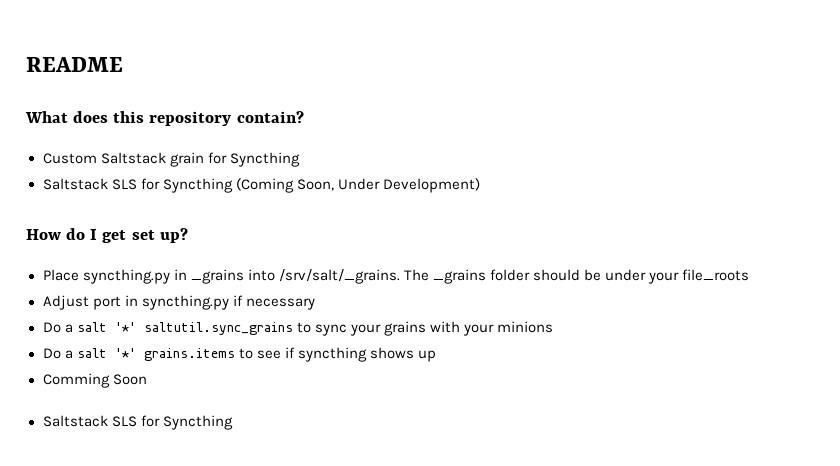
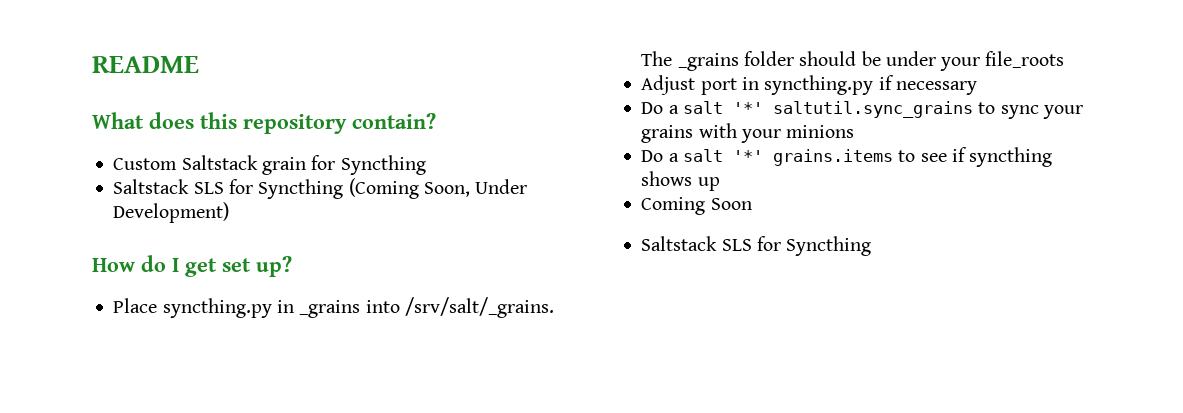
- Comming Soon
+ Coming Soon

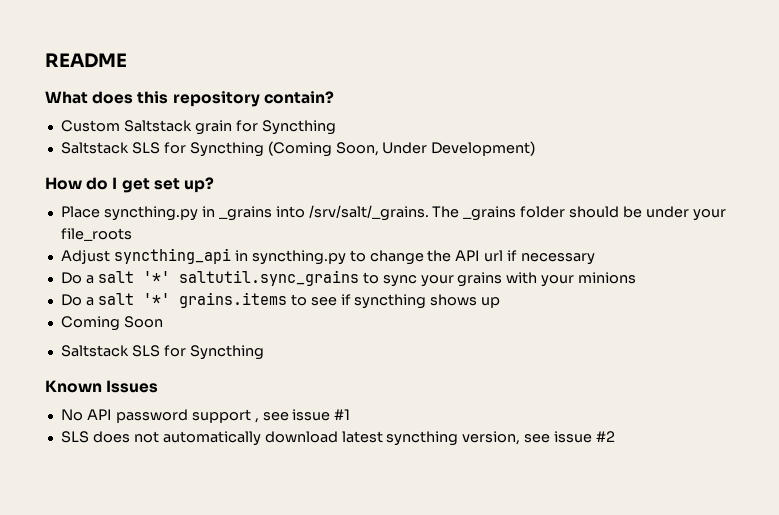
- Adjust port in syncthing.py if necessary
+ Adjust syncthing_api in syncthing.py to change the API url if necessary
+ Known Issues
+ No API password support , see issue #1
+ SLS does not automatically download latest syncthing version, see issue #2

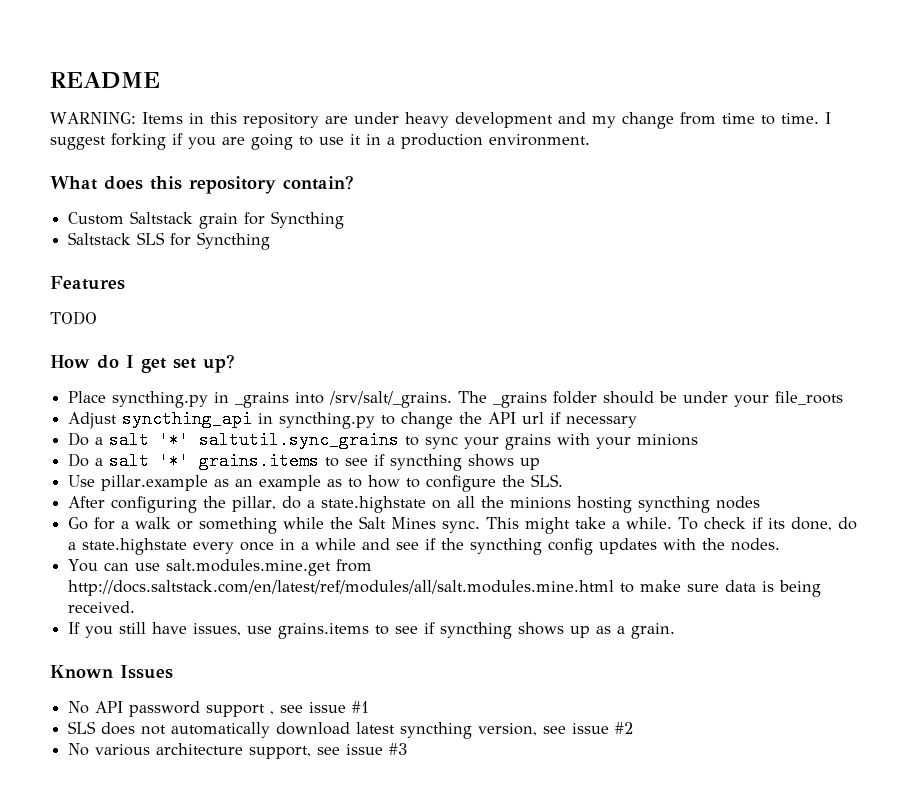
+ WARNING: Items in this repository are under heavy development and my change from time to time. I suggest forking if you are going to use it in a production environment.
- Saltstack SLS for Syncthing (Coming Soon, Under Development)
+ Saltstack SLS for Syncthing
+ Features
+ TODO
- Coming Soon
- Saltstack SLS for Syncthing
+ Use pillar.example as an example as to how to configure the SLS.
+ After configuring the pillar, do a state.highstate on all the minions hosting syncthing nodes
+ Go for a walk or something while the Salt Mines sync. This might take a while. To check if its done, do a state.highstate every once in a while and see if the syncthing config updates with the nodes.
+ You can use salt.modules.mine.get from http://docs.saltstack.com/en/latest/ref/modules/all/salt.modules.mine.html to make sure data is being received.
+ If you still have issues, use grains.items to see if syncthing shows up as a grain.
+ No various architecture support, see issue #3

